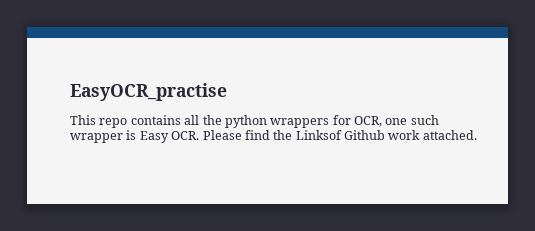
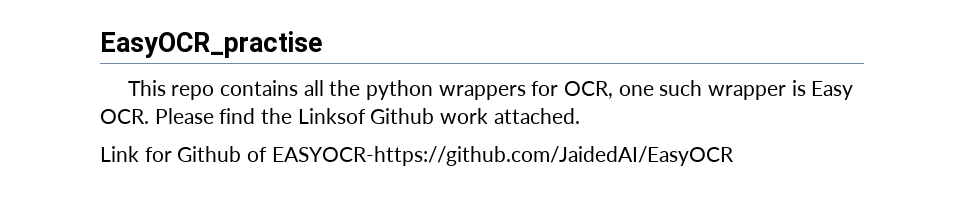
+ Link for Github of EASYOCR-https://github.com/JaidedAI/EasyOCR

